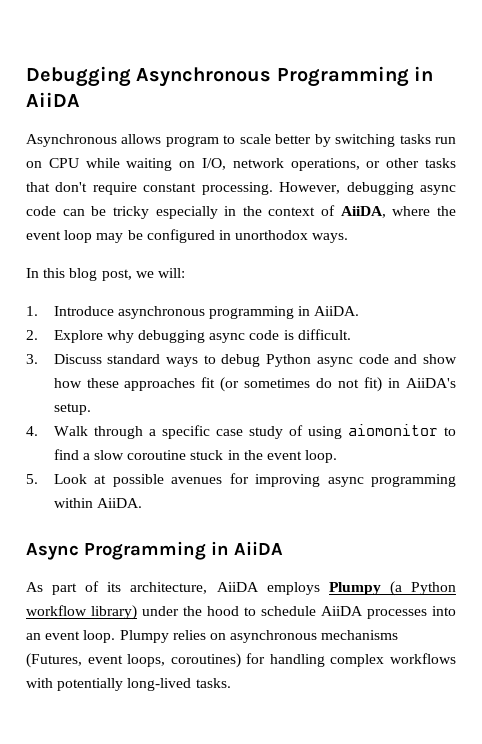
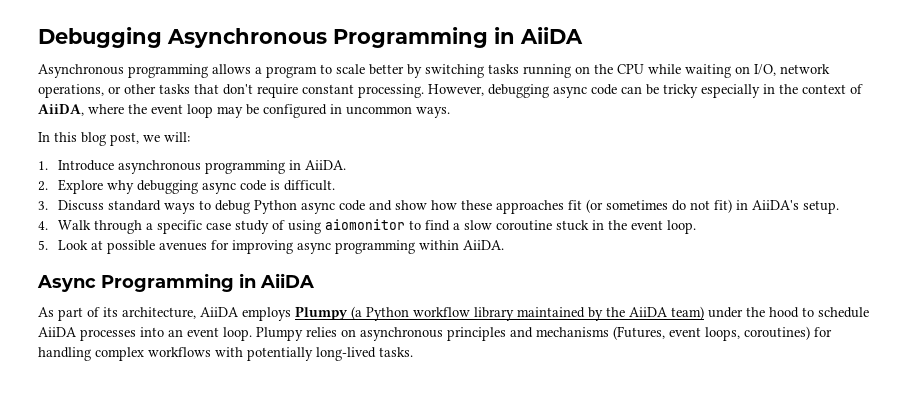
- Asynchronous allows program to scale better by switching tasks run on CPU while waiting on I/O, network operations, or other tasks that don't require constant processing.
+ Asynchronous programming allows a program to scale better by switching tasks running on the CPU while waiting on I/O, network operations, or other tasks that don't require constant processing.
- However, debugging async code can be tricky especially in the context of AiiDA, where the event loop may be configured in unorthodox ways.
+ However, debugging async code can be tricky especially in the context of AiiDA, where the event loop may be configured in uncommon ways.
- As part of its architecture, AiiDA employs Plumpy (a Python workflow library) under the hood to schedule AiiDA processes into an event loop.
+ As part of its architecture, AiiDA employs Plumpy (a Python workflow library maintained by the AiiDA team) under the hood to schedule AiiDA processes into an event loop.
- Plumpy relies on asynchronous mechanisms (Futures, event loops, coroutines) for handling complex workflows with potentially long-lived tasks.
+ Plumpy relies on asynchronous principles and mechanisms (Futures, event loops, coroutines) for handling complex workflows with potentially long-lived tasks.

